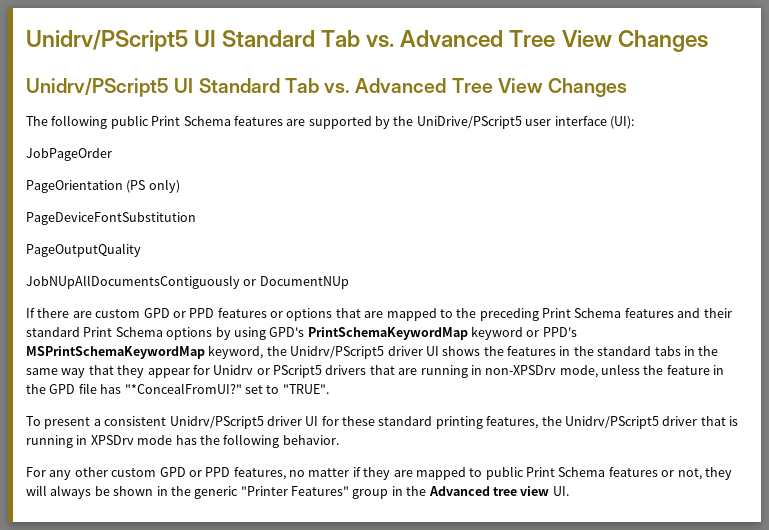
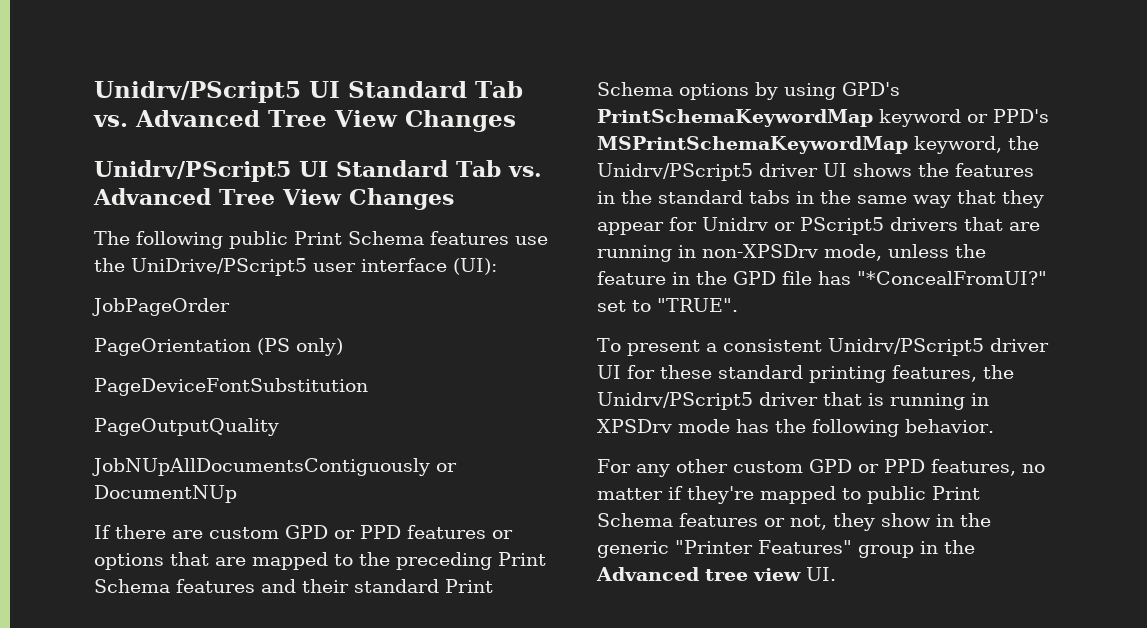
- The following public Print Schema features are supported by the UniDrive/PScript5 user interface (UI):
+ The following public Print Schema features use the UniDrive/PScript5 user interface (UI):
- For any other custom GPD or PPD features, no matter if they are mapped to public Print Schema features or not, they will always be shown in the generic "Printer Features" group in the Advanced tree view UI.
+ For any other custom GPD or PPD features, no matter if they're mapped to public Print Schema features or not, they show in the generic "Printer Features" group in the Advanced tree view UI.

